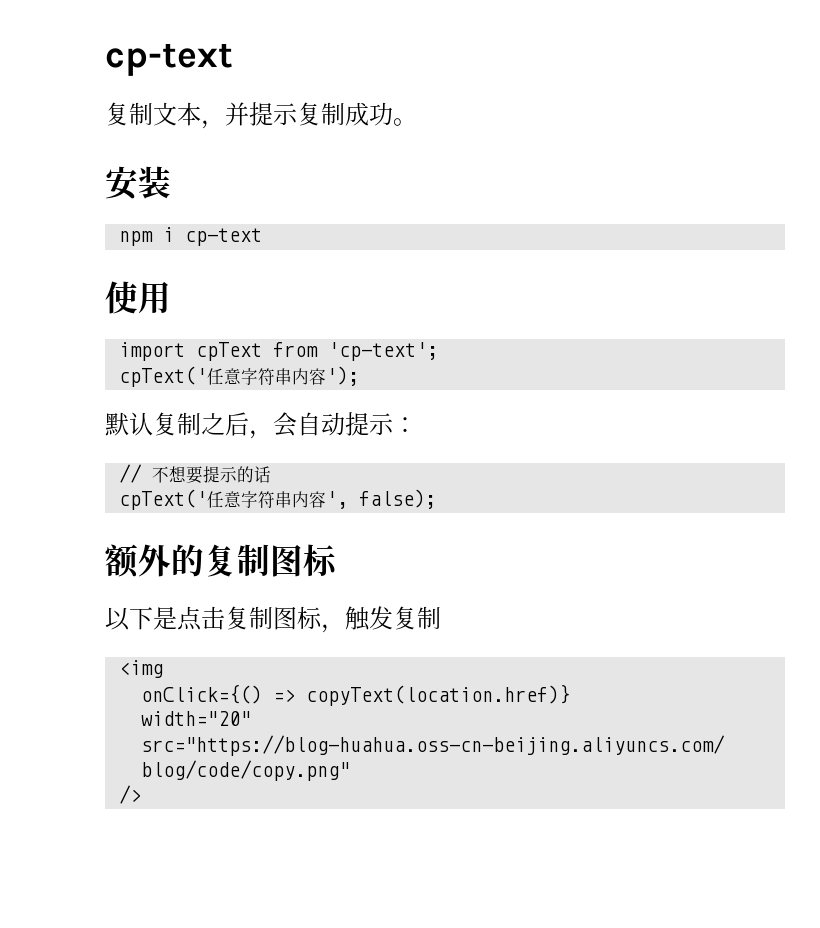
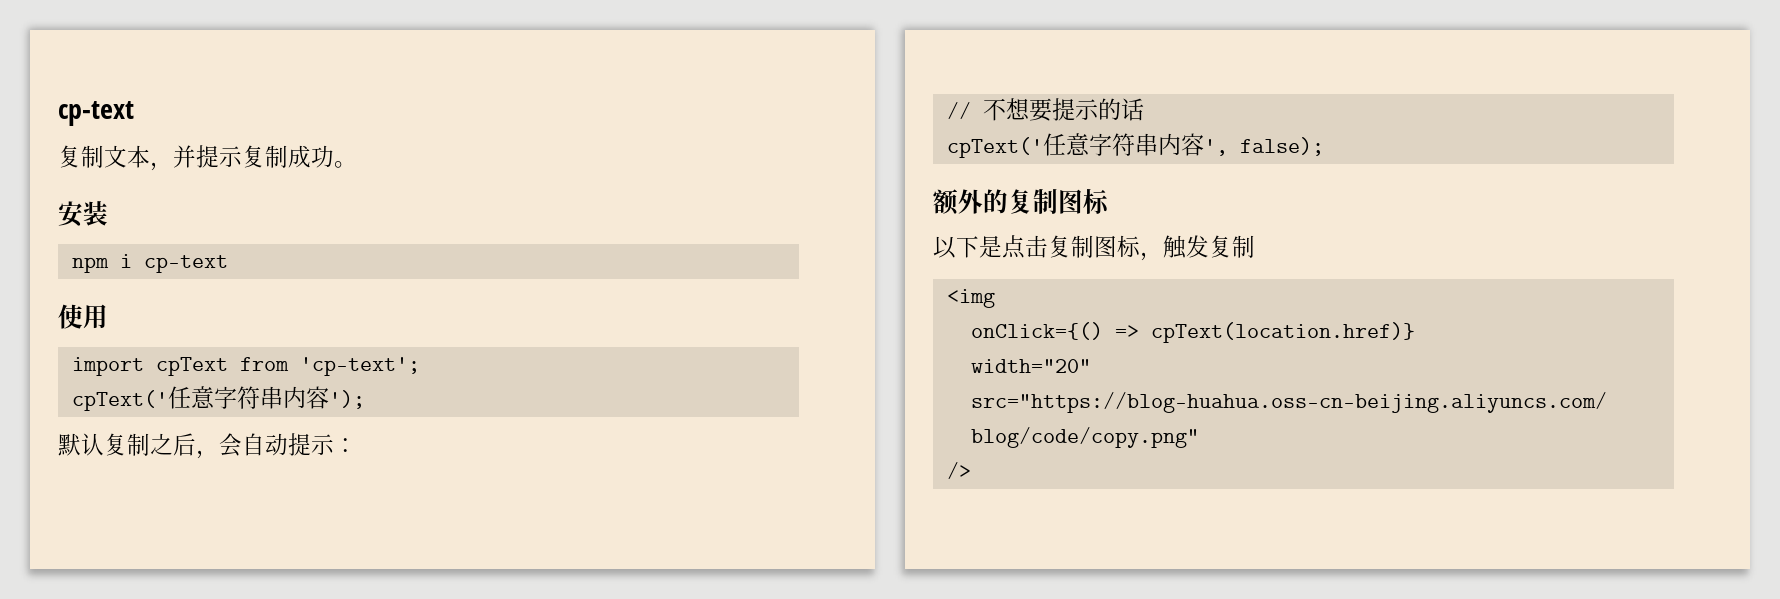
- onClick={() => copyText(location.href)}
+ onClick={() => cpText(location.href)}

